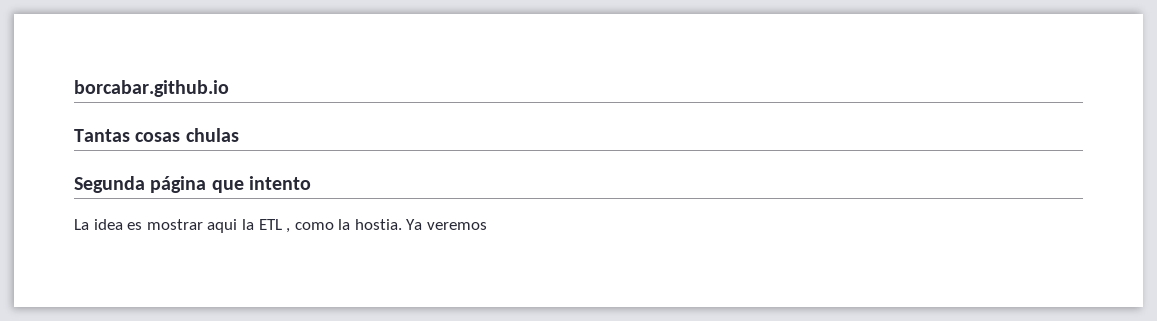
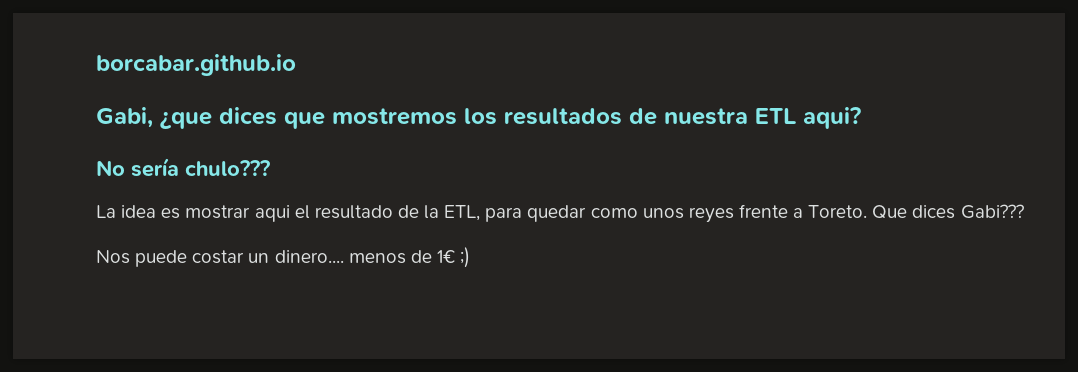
- Tantas cosas chulas
- Segunda página que intento
+ Gabi, ¿que dices que mostremos los resultados de nuestra ETL aqui?
+ No sería chulo???
- La idea es mostrar aqui la ETL , como la hostia. Ya veremos
+ La idea es mostrar aqui el resultado de la ETL, para quedar como unos reyes frente a Toreto. Que dices Gabi???
+ Nos puede costar un dinero.... menos de 1€ ;)

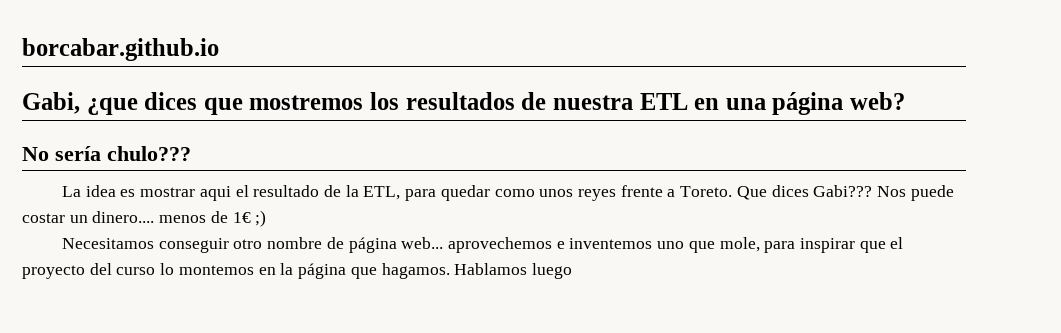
- Gabi, ¿que dices que mostremos los resultados de nuestra ETL aqui?
+ Gabi, ¿que dices que mostremos los resultados de nuestra ETL en una página web?
- Que dices Gabi???
- Nos puede costar un dinero.... menos de 1€ ;)
+ Que dices Gabi??? Nos puede costar un dinero.... menos de 1€ ;)
+ Necesitamos conseguir otro nombre de página web... aprovechemos e inventemos uno que mole, para inspirar que el proyecto del curso lo montemos en la página que hagamos. Hablamos luego

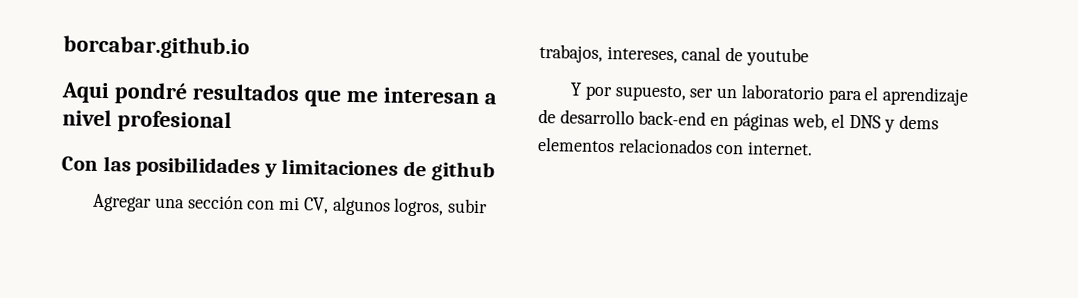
- Gabi, ¿que dices que mostremos los resultados de nuestra ETL en una página web?
- No sería chulo???
- La idea es mostrar aqui el resultado de la ETL, para quedar como unos reyes frente a Toreto. Que dices Gabi??? Nos puede costar un dinero.... menos de 1€ ;)
- Necesitamos conseguir otro nombre de página web... aprovechemos e inventemos uno que mole, para inspirar que el proyecto del curso lo montemos en la página que hagamos. Hablamos luego
+ Aqui pondré resultados que me interesan a nivel profesional
+ Con las posibilidades y limitaciones de github
+ Agregar una sección con mi CV, algunos logros, subir trabajos, intereses, canal de youtube
+ Y por supuesto, ser un laboratorio para el aprendizaje de desarrollo back-end en páginas web, el DNS y dems elementos relacionados con internet.

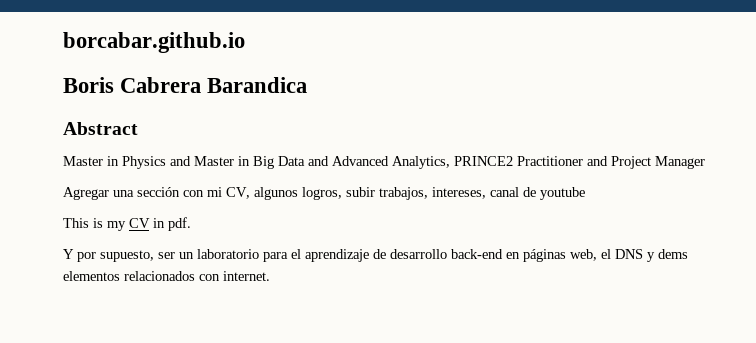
- Aqui pondré resultados que me interesan a nivel profesional
- Con las posibilidades y limitaciones de github
+ Boris Cabrera Barandica
+ Abstract
+ Master in Physics and Master in Big Data and Advanced Analytics, PRINCE2 Practitioner and Project Manager
+ This is my CV in pdf.

